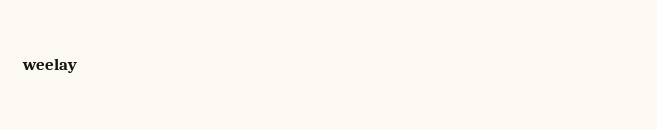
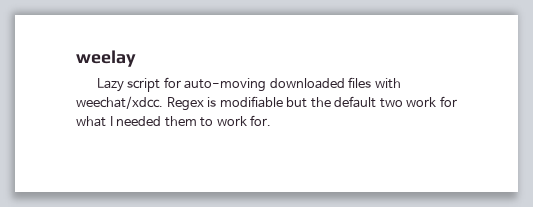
+ Lazy script for auto-moving downloaded files with weechat/xdcc. Regex is modifiable but the default two work for what I needed them to work for.

